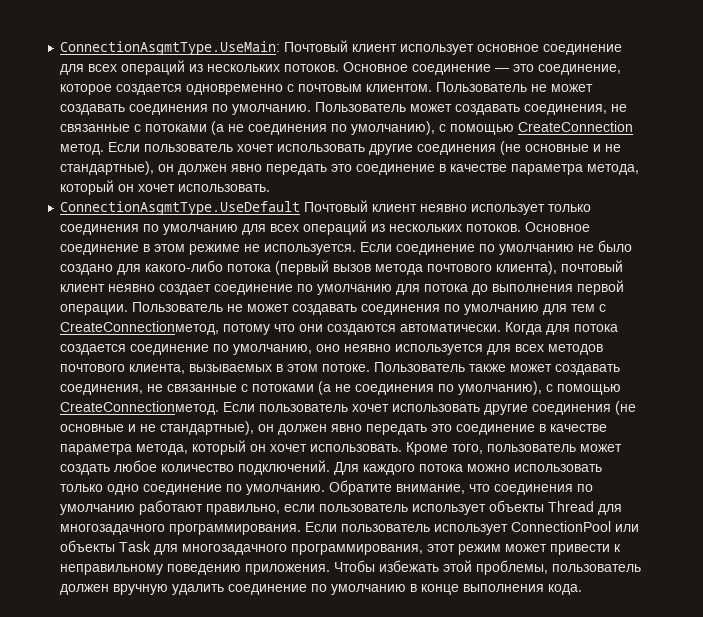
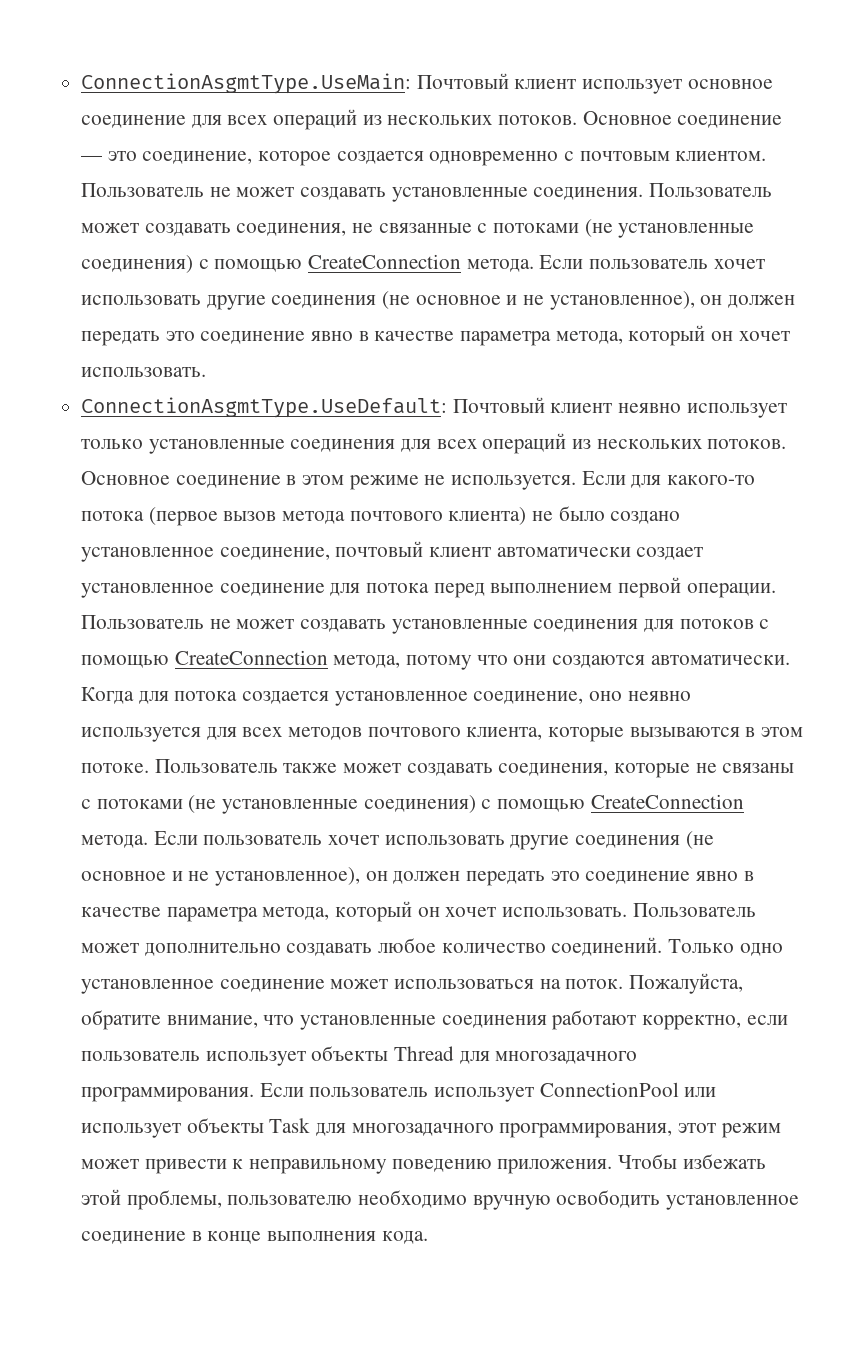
- Пользователь не может создавать соединения по умолчанию.
+ Пользователь не может создавать установленные соединения.
- Пользователь может создавать соединения, не связанные с потоками (а не соединения по умолчанию), с помощью CreateConnection метод. Если пользователь хочет использовать другие соединения (не основные и не стандартные), он должен явно передать это соединение в качестве параметра метода, который он хочет использовать.
+ Пользователь может создавать соединения, не связанные с потоками (не установленные соединения) с помощью CreateConnection метода. Если пользователь хочет использовать другие соединения (не основное и не установленное), он должен передать это соединение явно в качестве параметра метода, который он хочет использовать.
- ConnectionAsgmtType.UseDefault Почтовый клиент неявно использует только соединения по умолчанию для всех операций из нескольких потоков.
+ ConnectionAsgmtType.UseDefault: Почтовый клиент неявно использует только установленные соединения для всех операций из нескольких потоков.
- Если соединение по умолчанию не было создано для какого-либо потока (первый вызов метода почтового клиента), почтовый клиент неявно создает соединение по умолчанию для потока до выполнения первой операции.
+ Если для какого-то потока (первое вызов метода почтового клиента) не было создано установленное соединение, почтовый клиент автоматически создает установленное соединение для потока перед выполнением первой операции.
- Пользователь не может создавать соединения по умолчанию для тем с CreateConnectionметод, потому что они создаются автоматически.
+ Пользователь не может создавать установленные соединения для потоков с помощью CreateConnection метода, потому что они создаются автоматически.
- Когда для потока создается соединение по умолчанию, оно неявно используется для всех методов почтового клиента, вызываемых в этом потоке.
+ Когда для потока создается установленное соединение, оно неявно используется для всех методов почтового клиента, которые вызываются в этом потоке.
- Пользователь также может создавать соединения, не связанные с потоками (а не соединения по умолчанию), с помощью CreateConnectionметод. Если пользователь хочет использовать другие соединения (не основные и не стандартные), он должен явно передать это соединение в качестве параметра метода, который он хочет использовать. Кроме того, пользователь может создать любое количество подключений. Для каждого потока можно использовать только одно соединение по умолчанию. Обратите внимание, что соединения по умолчанию работают правильно, если пользователь использует объекты Thread для многозадачного программирования.
+ Пользователь также может создавать соединения, которые не связаны с потоками (не установленные соединения) с помощью CreateConnection метода. Если пользователь хочет использовать другие соединения (не основное и не установленное), он должен передать это соединение явно в качестве параметра метода, который он хочет использовать. Пользователь может дополнительно создавать любое количество соединений. Только одно установленное соединение может использоваться на поток. Пожалуйста, обратите внимание, что установленные соединения работают корректно, если пользователь использует объекты Thread для многозадачного программирования.
- Если пользователь использует ConnectionPool или объекты Task для многозадачного программирования, этот режим может привести к неправильному поведению приложения.
+ Если пользователь использует ConnectionPool или использует объекты Task для многозадачного программирования, этот режим может привести к неправильному поведению приложения.
- Чтобы избежать этой проблемы, пользователь должен вручную удалить соединение по умолчанию в конце выполнения кода.
+ Чтобы избежать этой проблемы, пользователю необходимо вручную освободить установленное соединение в конце выполнения кода.

